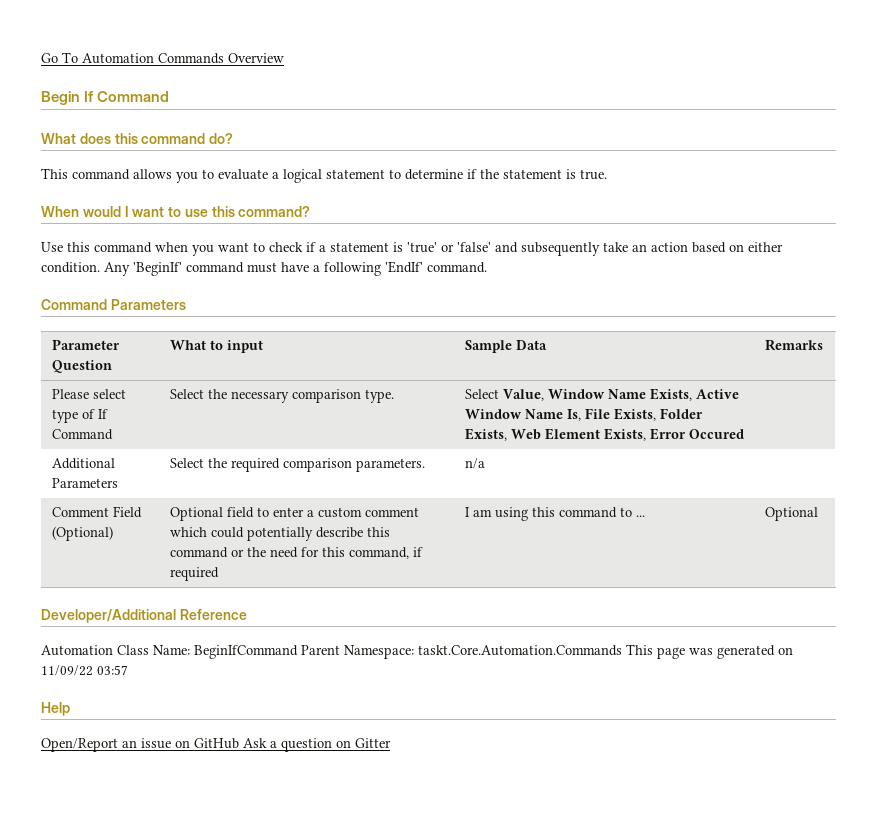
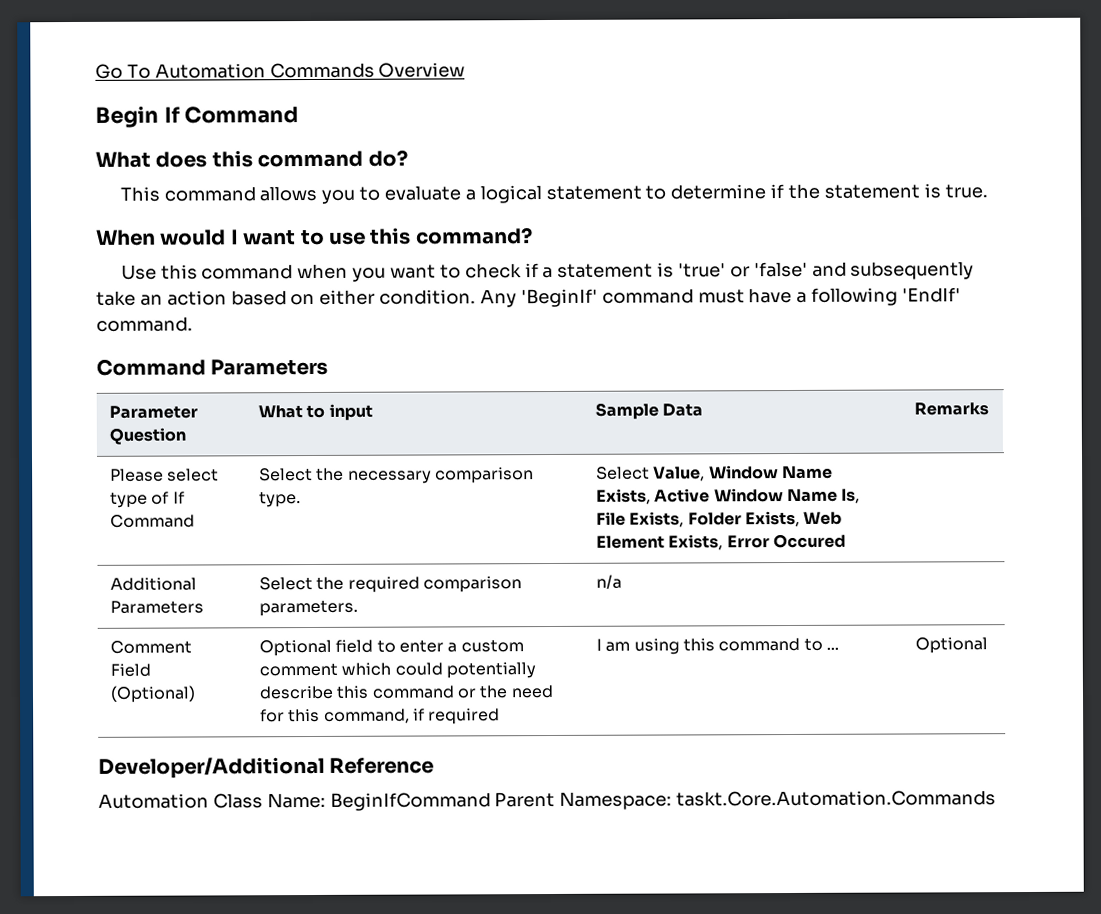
- Automation Class Name: BeginIfCommand Parent Namespace: taskt.Core.Automation.Commands This page was generated on 11/09/22 03:57
- Help
- Open/Report an issue on GitHub Ask a question on Gitter
+ Automation Class Name: BeginIfCommand Parent Namespace: taskt.Core.Automation.Commands

